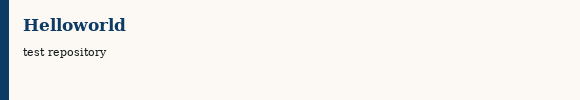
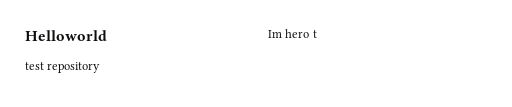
+ Im hero t

